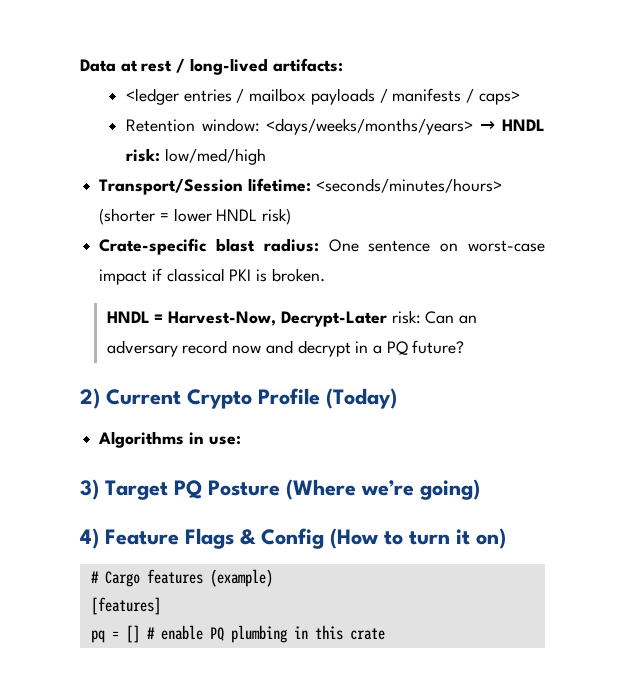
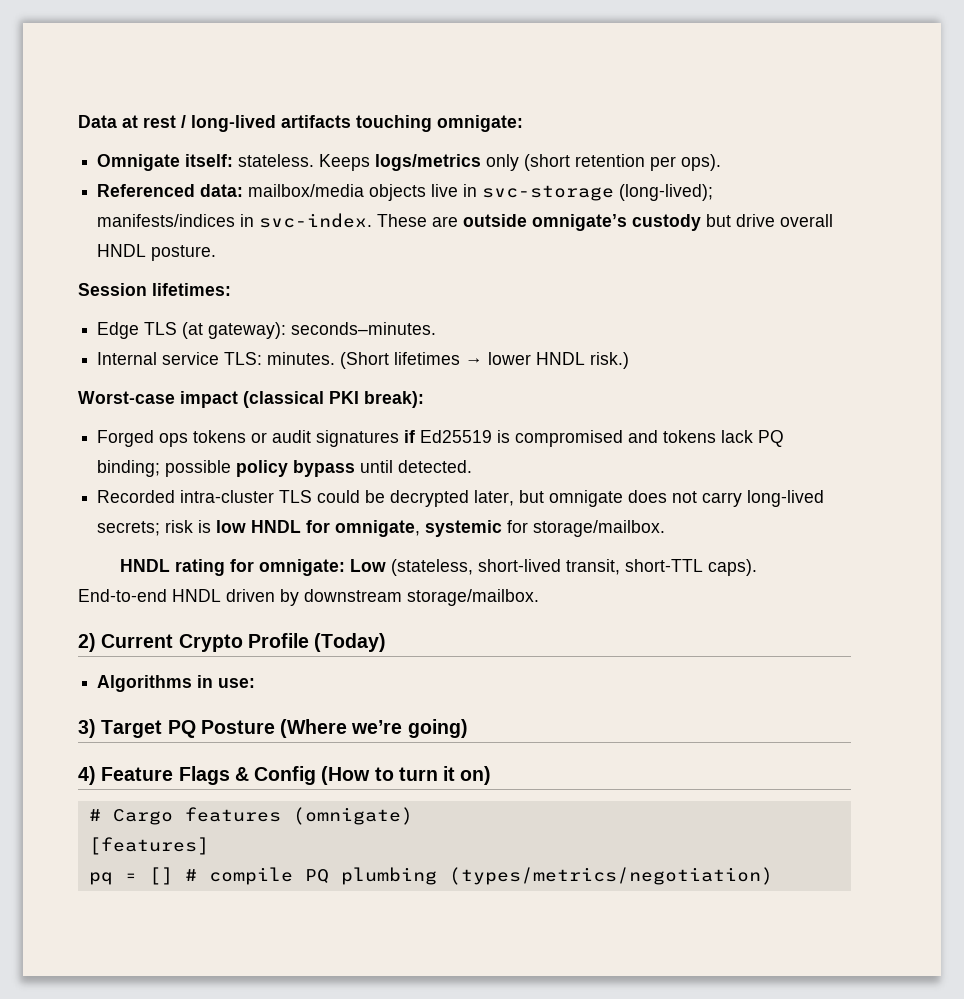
- Data at rest / long-lived artifacts:
- <ledger entries / mailbox payloads / manifests / caps>
- Retention window: <days/weeks/months/years> → HNDL risk: low/med/high
- Transport/Session lifetime: <seconds/minutes/hours> (shorter = lower HNDL risk)
- Crate-specific blast radius: One sentence on worst-case impact if classical PKI is broken.
- HNDL = Harvest-Now, Decrypt-Later risk: Can an adversary record now and decrypt in a PQ future?
+ Data at rest / long-lived artifacts touching omnigate:
+ Omnigate itself: stateless. Keeps logs/metrics only (short retention per ops).
+ Referenced data: mailbox/media objects live in svc-storage (long-lived); manifests/indices in svc-index. These are outside omnigate’s custody but drive overall HNDL posture.
+ Session lifetimes:
+ Edge TLS (at gateway): seconds–minutes.
+ Internal service TLS: minutes. (Short lifetimes → lower HNDL risk.)
+ Worst-case impact (classical PKI break):
+ Forged ops tokens or audit signatures if Ed25519 is compromised and tokens lack PQ binding; possible policy bypass until detected.
+ Recorded intra-cluster TLS could be decrypted later, but omnigate does not carry long-lived secrets; risk is low HNDL for omnigate, systemic for storage/mailbox.
+ HNDL rating for omnigate: Low (stateless, short-lived transit, short-TTL caps). End-to-end HNDL driven by downstream storage/mailbox.
- # Cargo features (example)
+ # Cargo features (omnigate)
- pq = [] # enable PQ plumbing in this crate
+ pq = [] # compile PQ plumbing (types/metrics/negotiation)

